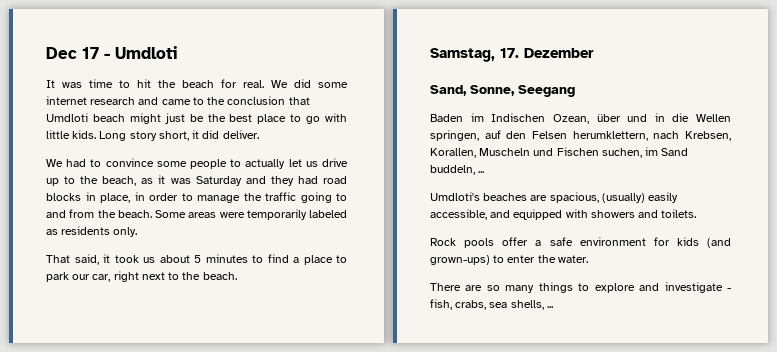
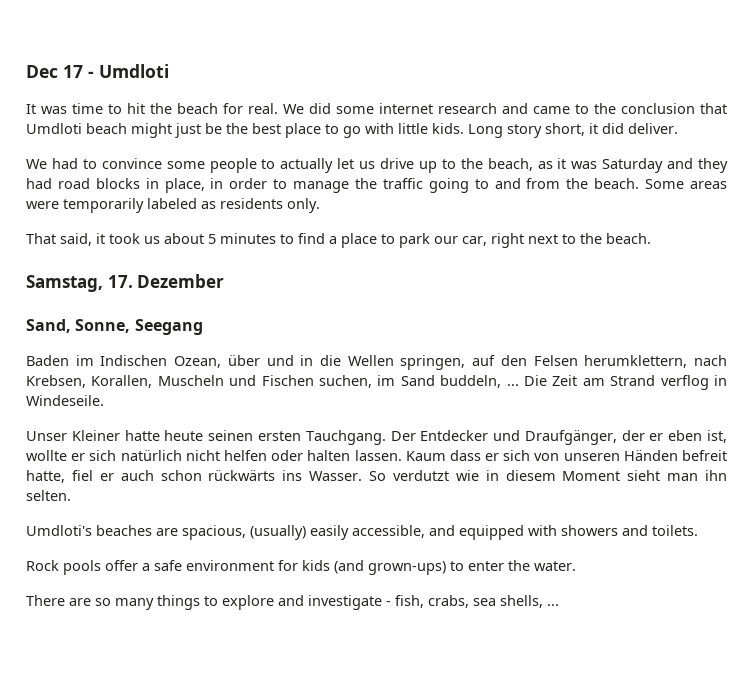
+ Die Zeit am Strand verflog in Windeseile.
+ Unser Kleiner hatte heute seinen ersten Tauchgang. Der Entdecker und Draufgänger, der er eben ist, wollte er sich natürlich nicht helfen oder halten lassen. Kaum dass er sich von unseren Händen befreit hatte, fiel er auch schon rückwärts ins Wasser. So verdutzt wie in diesem Moment sieht man ihn selten.

